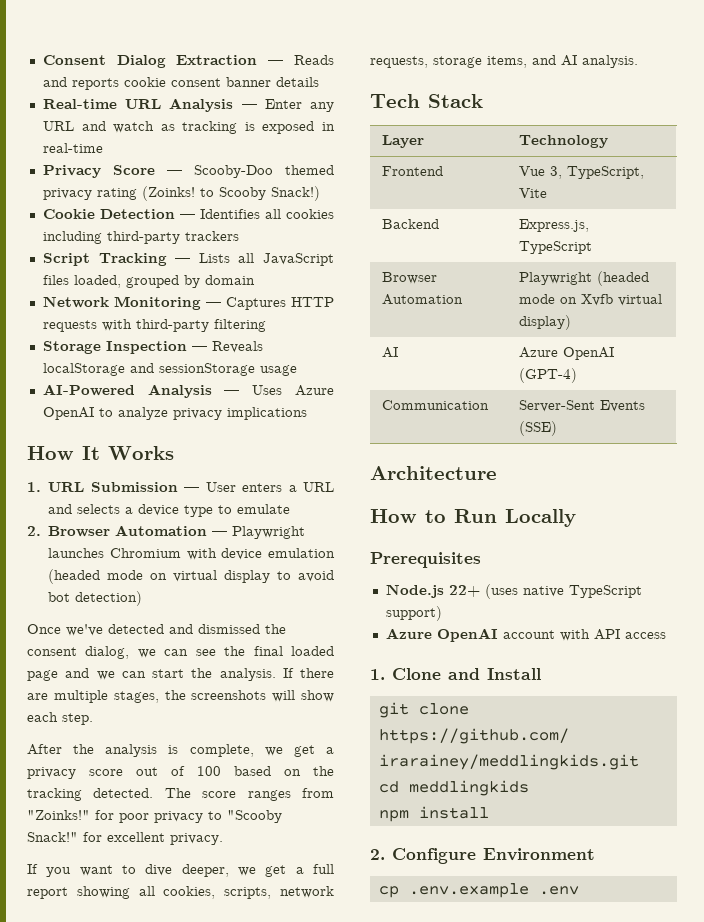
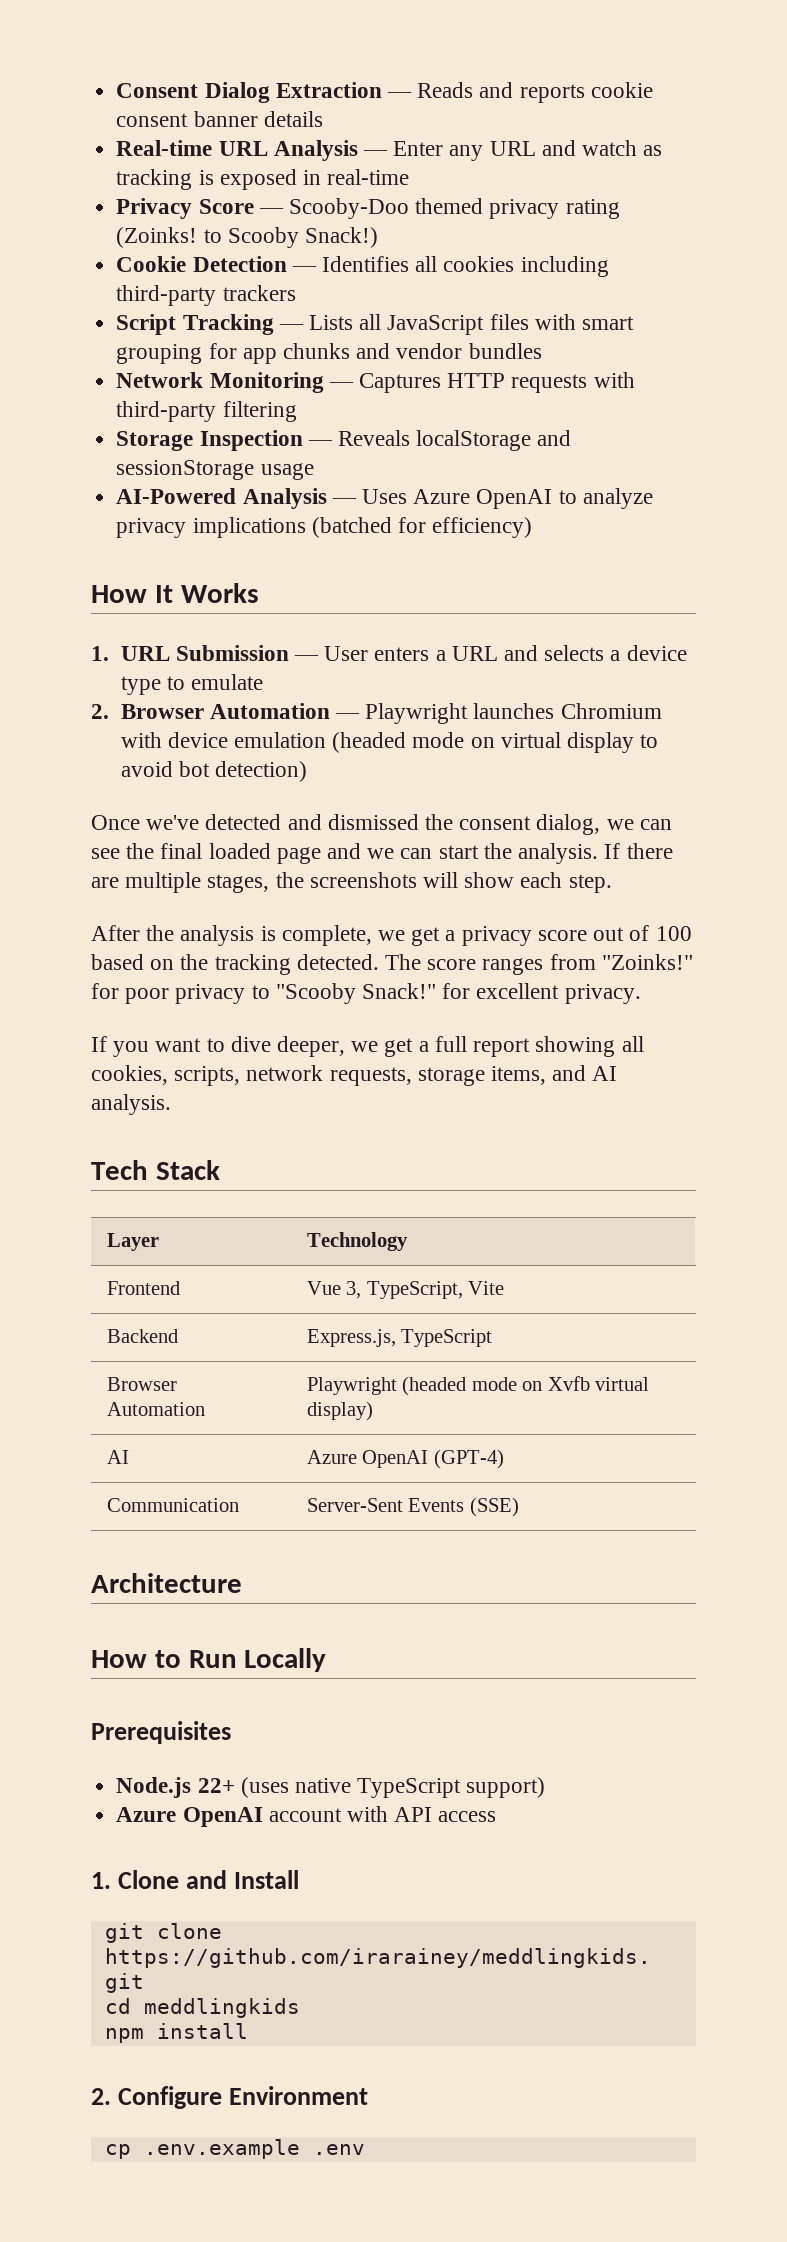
- Script Tracking — Lists all JavaScript files loaded, grouped by domain
+ Script Tracking — Lists all JavaScript files with smart grouping for app chunks and vendor bundles
- AI-Powered Analysis — Uses Azure OpenAI to analyze privacy implications
+ AI-Powered Analysis — Uses Azure OpenAI to analyze privacy implications (batched for efficiency)

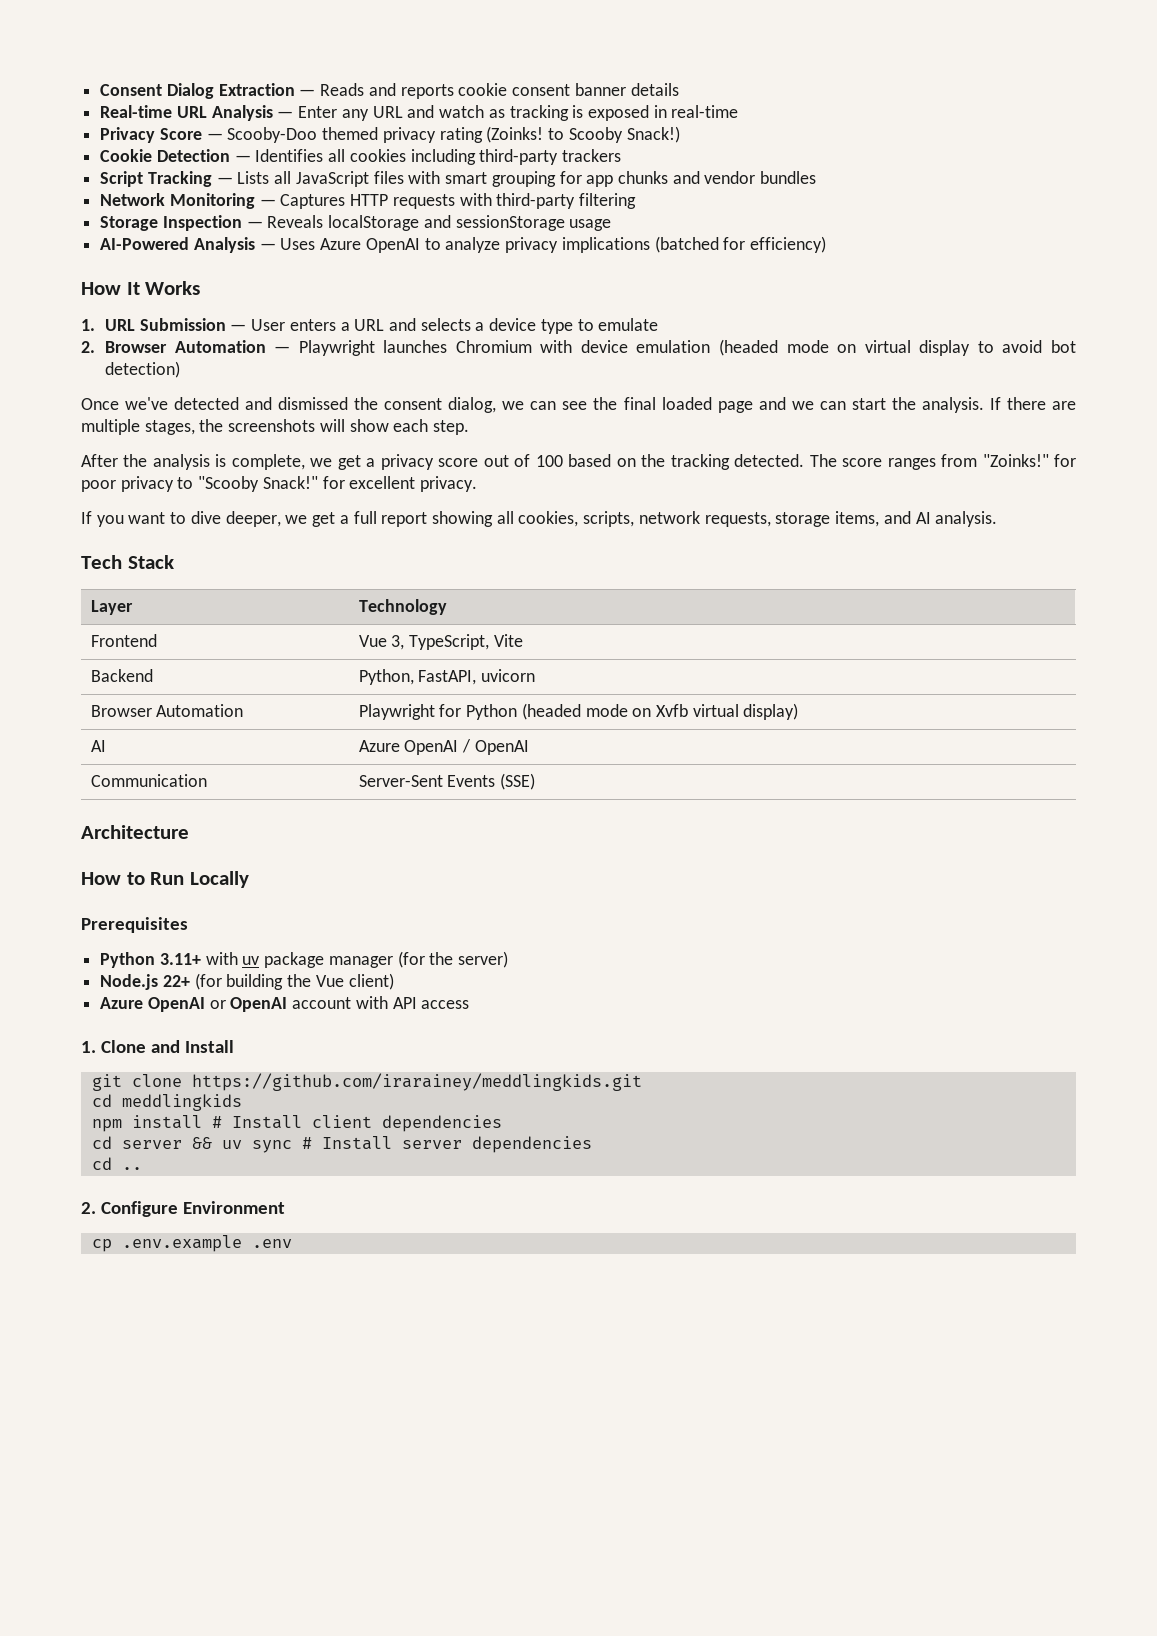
- Backend | Express.js, TypeScript
+ Backend | Python, FastAPI, uvicorn
- Browser Automation | Playwright (headed mode on Xvfb virtual display)
+ Browser Automation | Playwright for Python (headed mode on Xvfb virtual display)
- AI | Azure OpenAI (GPT-4)
+ AI | Azure OpenAI / OpenAI
- Node.js 22+ (uses native TypeScript support)
- Azure OpenAI account with API access
+ Python 3.11+ with uv package manager (for the server)
+ Node.js 22+ (for building the Vue client)
+ Azure OpenAI or OpenAI account with API access
- npm install
+ npm install # Install client dependencies
+ cd server && uv sync # Install server dependencies
+ cd ..

